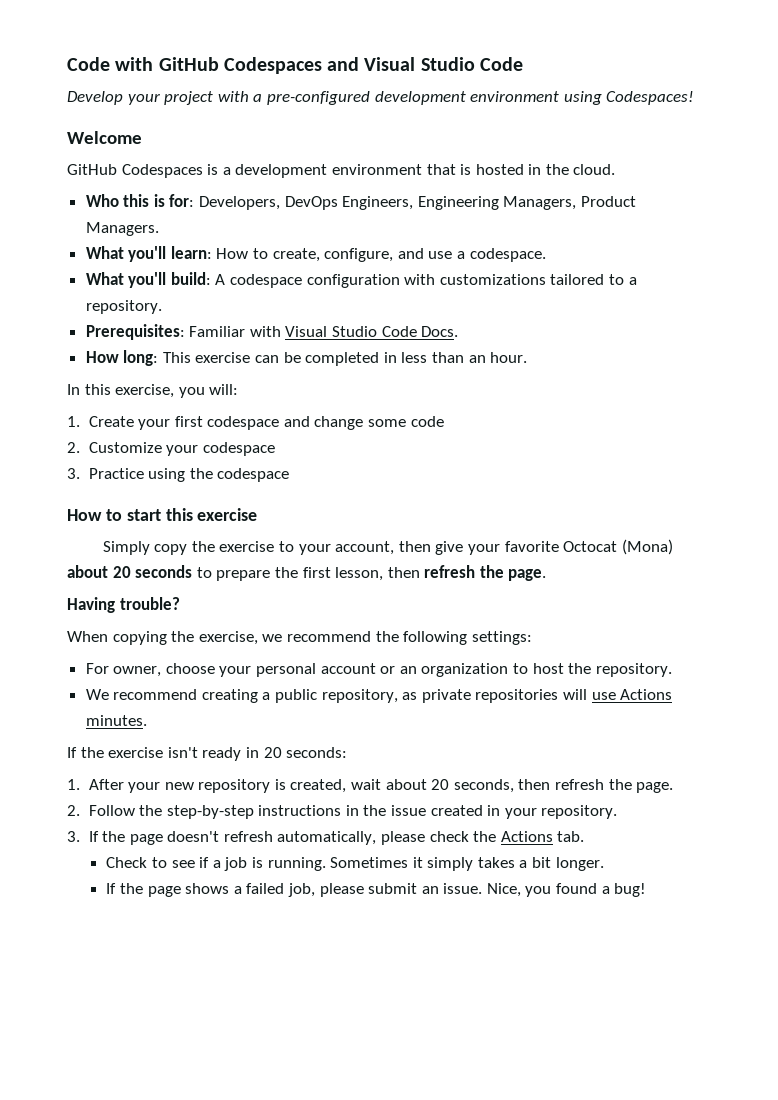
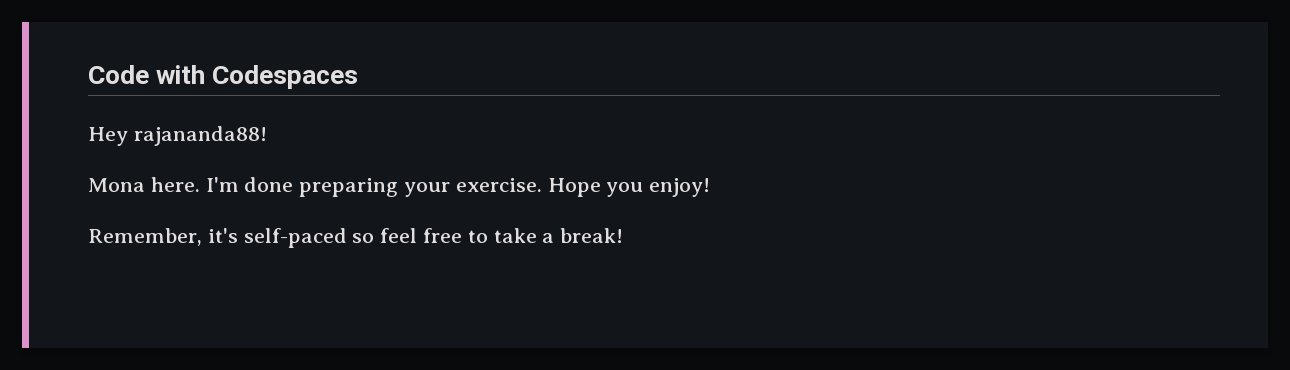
- Code with GitHub Codespaces and Visual Studio Code
- Develop your project with a pre-configured development environment using Codespaces!
- Welcome
- GitHub Codespaces is a development environment that is hosted in the cloud.
- Who this is for: Developers, DevOps Engineers, Engineering Managers, Product Managers.
- What you'll learn: How to create, configure, and use a codespace.
- What you'll build: A codespace configuration with customizations tailored to a repository.
- Prerequisites: Familiar with Visual Studio Code Docs.
- How long: This exercise can be completed in less than an hour.
- In this exercise, you will:
- 1. Create your first codespace and change some code
- 2. Customize your codespace
- 3. Practice using the codespace
- How to start this exercise
- Simply copy the exercise to your account, then give your favorite Octocat (Mona) about 20 seconds to prepare the first lesson, then refresh the page.
- Having trouble?
- When copying the exercise, we recommend the following settings:
- For owner, choose your personal account or an organization to host the repository.
- We recommend creating a public repository, as private repositories will use Actions minutes.
- If the exercise isn't ready in 20 seconds:
- 1. After your new repository is created, wait about 20 seconds, then refresh the page.
- 2. Follow the step-by-step instructions in the issue created in your repository.
- 3. If the page doesn't refresh automatically, please check the Actions tab.
- Check to see if a job is running. Sometimes it simply takes a bit longer.
- If the page shows a failed job, please submit an issue. Nice, you found a bug!
+ Code with Codespaces
+ Hey rajananda88!
+ Mona here. I'm done preparing your exercise. Hope you enjoy!
+ Remember, it's self-paced so feel free to take a break!

